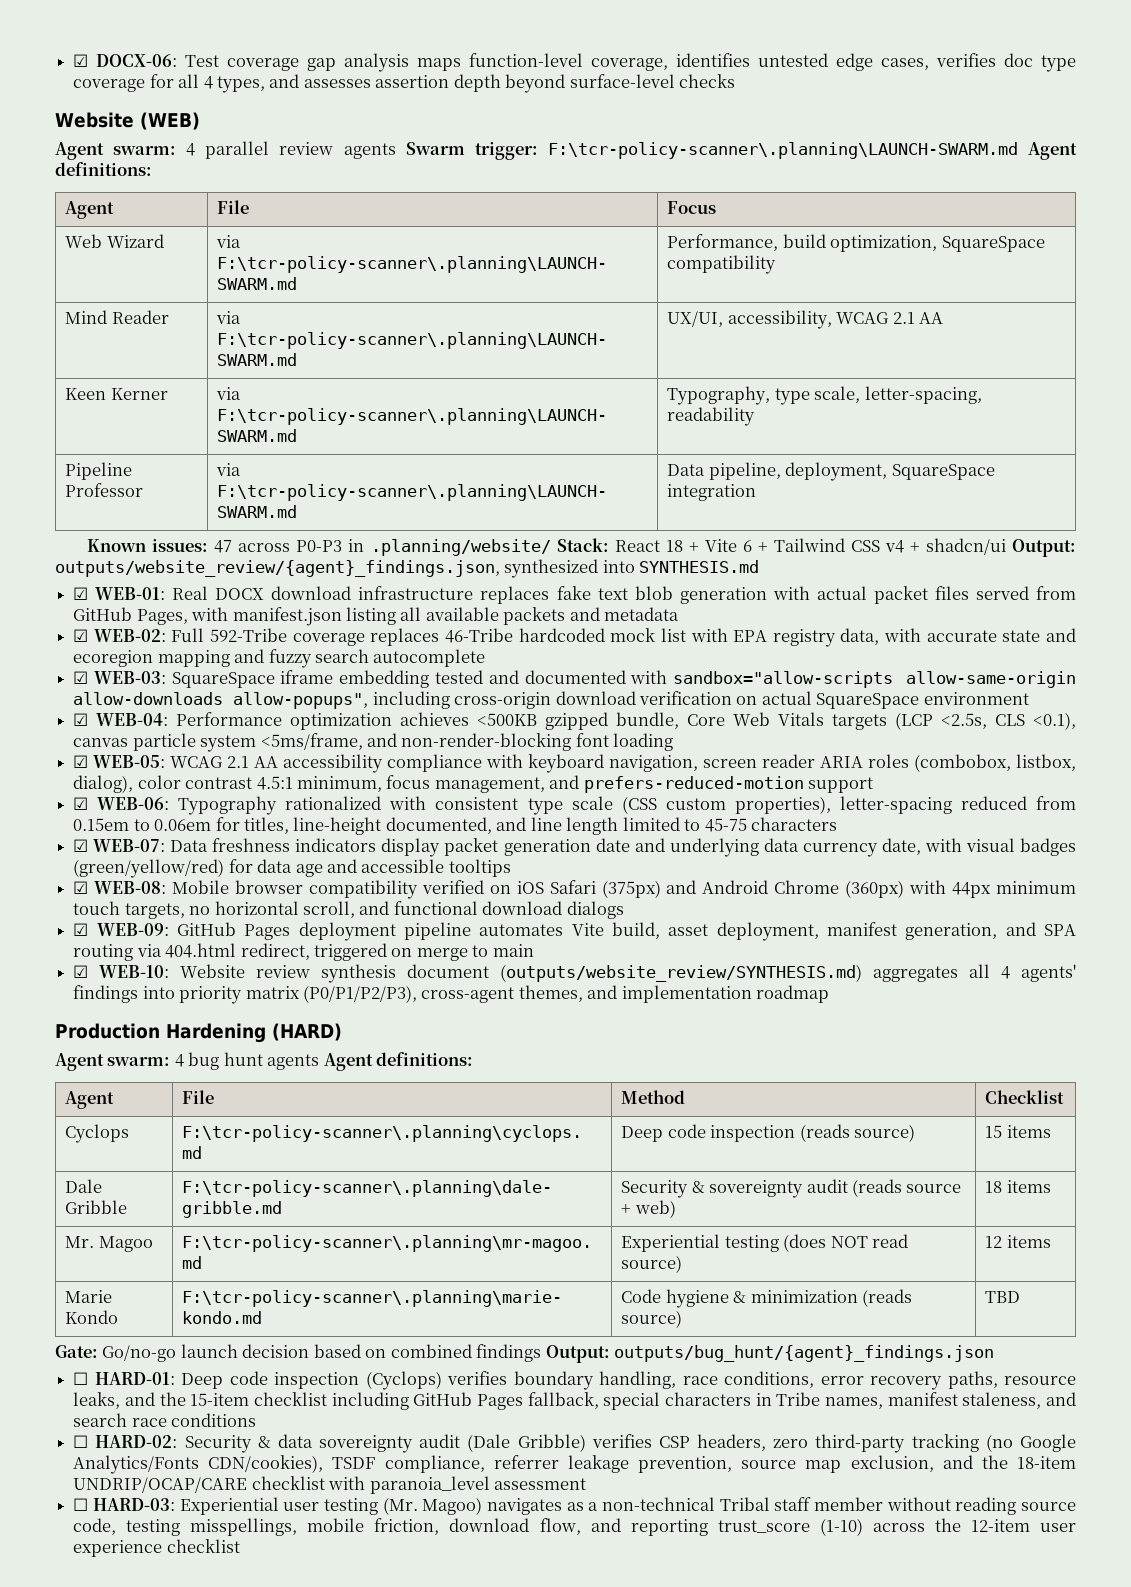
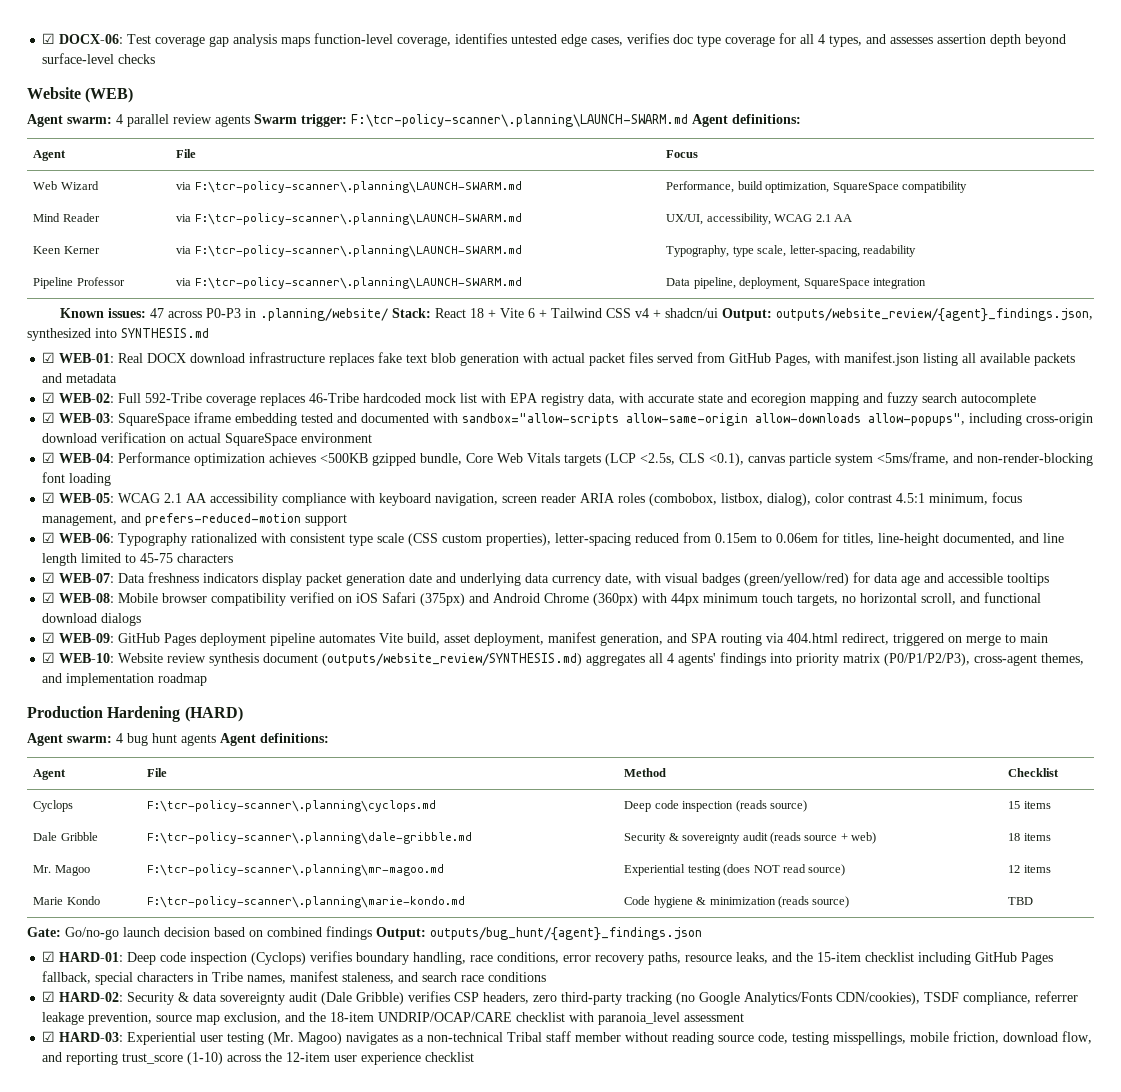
- ☐ HARD-01: Deep code inspection (Cyclops) verifies boundary handling, race conditions, error recovery paths, resource leaks, and the 15-item checklist including GitHub Pages fallback, special characters in Tribe names, manifest staleness, and search race conditions
+ ☑ HARD-01: Deep code inspection (Cyclops) verifies boundary handling, race conditions, error recovery paths, resource leaks, and the 15-item checklist including GitHub Pages fallback, special characters in Tribe names, manifest staleness, and search race conditions
- ☐ HARD-02: Security & data sovereignty audit (Dale Gribble) verifies CSP headers, zero third-party tracking (no Google Analytics/Fonts CDN/cookies), TSDF compliance, referrer leakage prevention, source map exclusion, and the 18-item UNDRIP/OCAP/CARE checklist with paranoia_level assessment
+ ☑ HARD-02: Security & data sovereignty audit (Dale Gribble) verifies CSP headers, zero third-party tracking (no Google Analytics/Fonts CDN/cookies), TSDF compliance, referrer leakage prevention, source map exclusion, and the 18-item UNDRIP/OCAP/CARE checklist with paranoia_level assessment
- ☐ HARD-03: Experiential user testing (Mr. Magoo) navigates as a non-technical Tribal staff member without reading source code, testing misspellings, mobile friction, download flow, and reporting trust_score (1-10) across the 12-item user experience checklist
+ ☑ HARD-03: Experiential user testing (Mr. Magoo) navigates as a non-technical Tribal staff member without reading source code, testing misspellings, mobile friction, download flow, and reporting trust_score (1-10) across the 12-item user experience checklist

